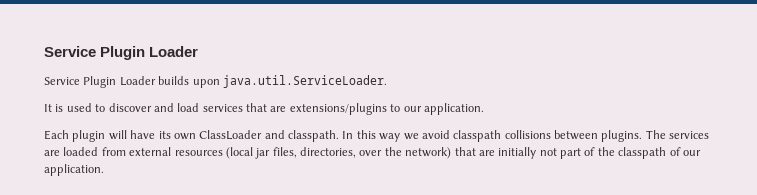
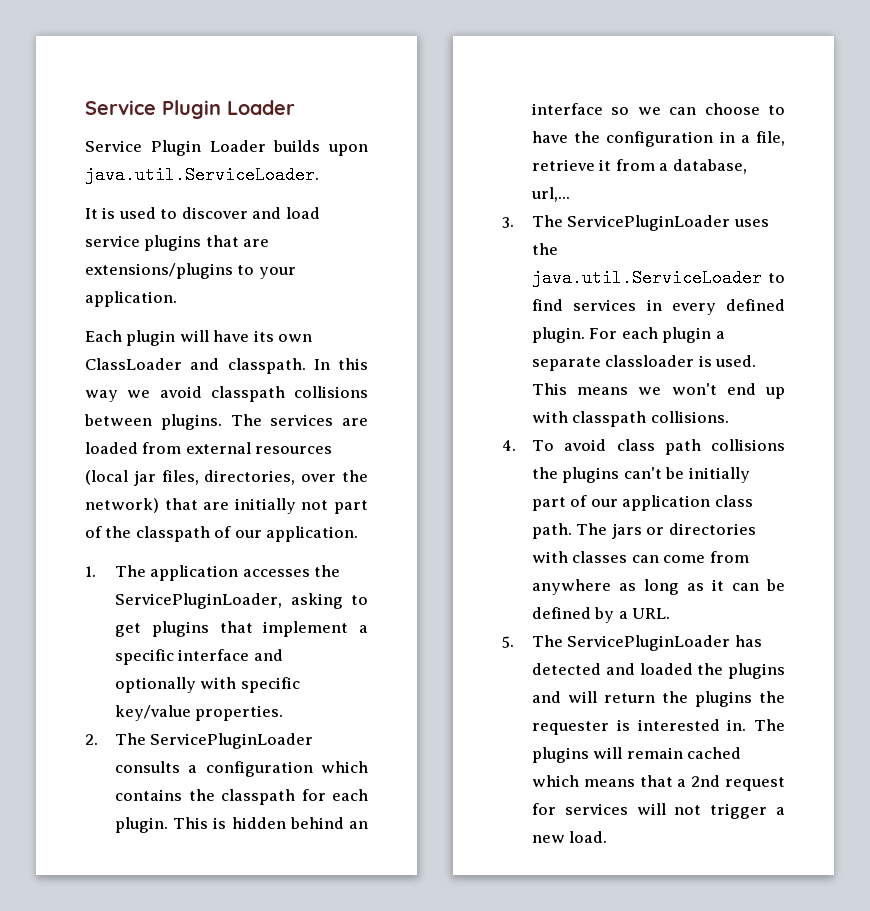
- It is used to discover and load services that are extensions/plugins to our application.
+ It is used to discover and load service plugins that are extensions/plugins to your application.
+ 1. The application accesses the ServicePluginLoader, asking to get plugins that implement a specific interface and optionally with specific key/value properties.
+ 2. The ServicePluginLoader consults a configuration which contains the classpath for each plugin. This is hidden behind an interface so we can choose to have the configuration in a file, retrieve it from a database, url,...
+ 3. The ServicePluginLoader uses the java.util.ServiceLoader to find services in every defined plugin. For each plugin a separate classloader is used. This means we won't end up with classpath collisions.
+ 4. To avoid class path collisions the plugins can't be initially part of our application class path. The jars or directories with classes can come from anywhere as long as it can be defined by a URL.
+ 5. The ServicePluginLoader has detected and loaded the plugins and will return the plugins the requester is interested in. The plugins will remain cached which means that a 2nd request for services will not trigger a new load.

